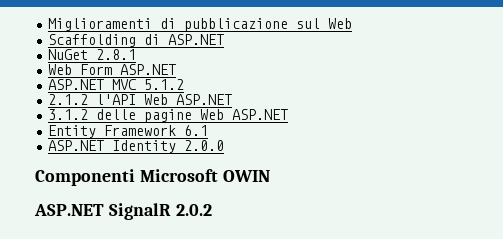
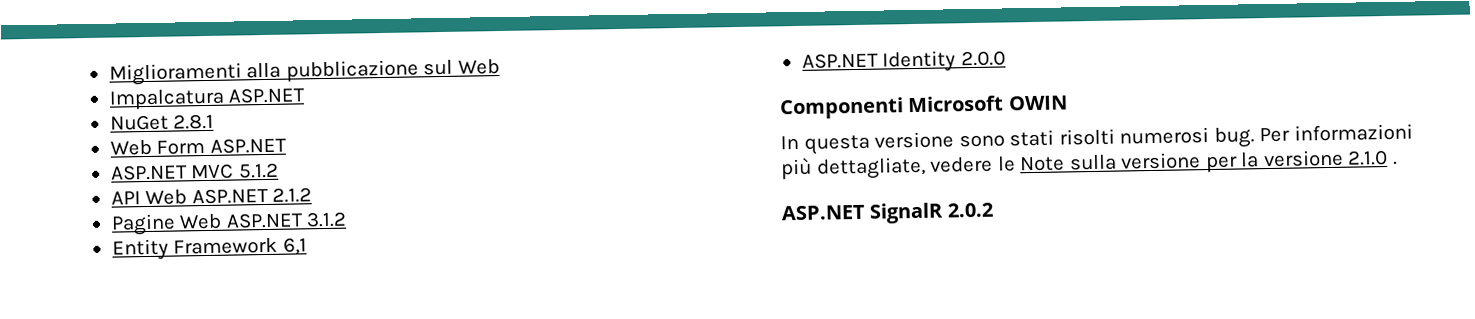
- Miglioramenti di pubblicazione sul Web
+ Miglioramenti alla pubblicazione sul Web
- Scaffolding di ASP.NET
+ Impalcatura ASP.NET
- 2.1.2 l'API Web ASP.NET
- 3.1.2 delle pagine Web ASP.NET
+ API Web ASP.NET 2.1.2
+ Pagine Web ASP.NET 3.1.2
- Entity Framework 6.1
+ Entity Framework 6,1
+ In questa versione sono stati risolti numerosi bug. Per informazioni più dettagliate, vedere le Note sulla versione per la versione 2.1.0 .

